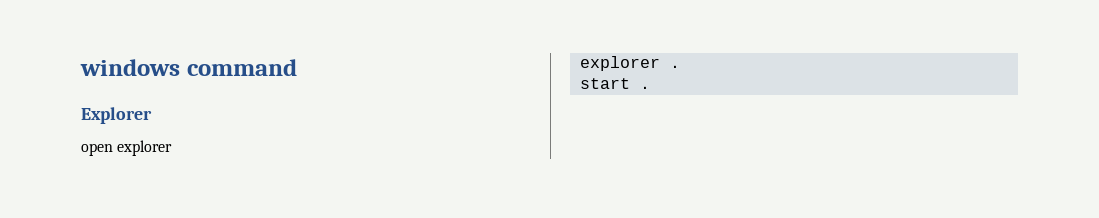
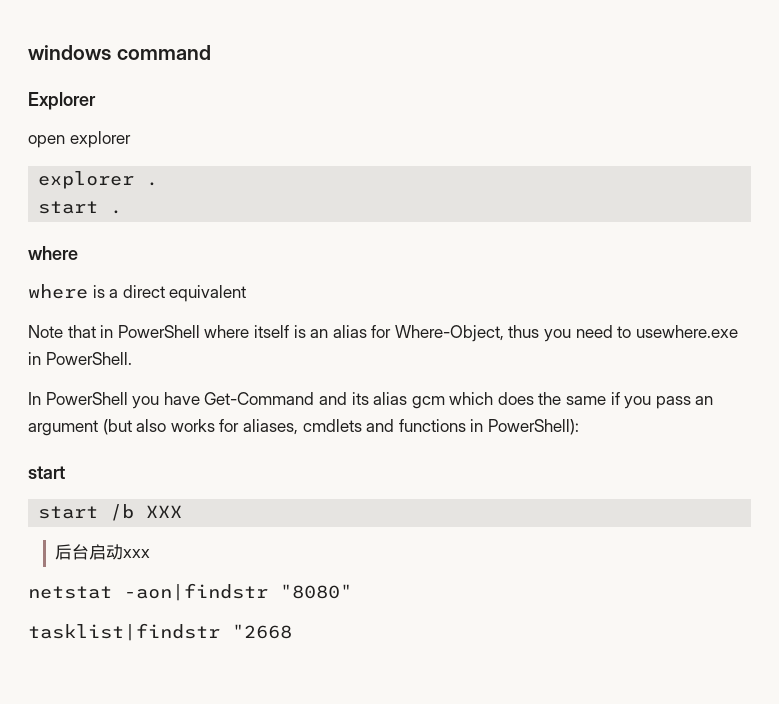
  start .
+ where
+ where is a direct equivalent
+ Note that in PowerShell where itself is an alias for Where-Object, thus you need to usewhere.exe in PowerShell.
+ In PowerShell you have Get-Command and its alias gcm which does the same if you pass an argument (but also works for aliases, cmdlets and functions in PowerShell):
+ start
+ start /b XXX
+ 后台启动xxx
+ netstat -aon|findstr "8080"
+ tasklist|findstr "2668

